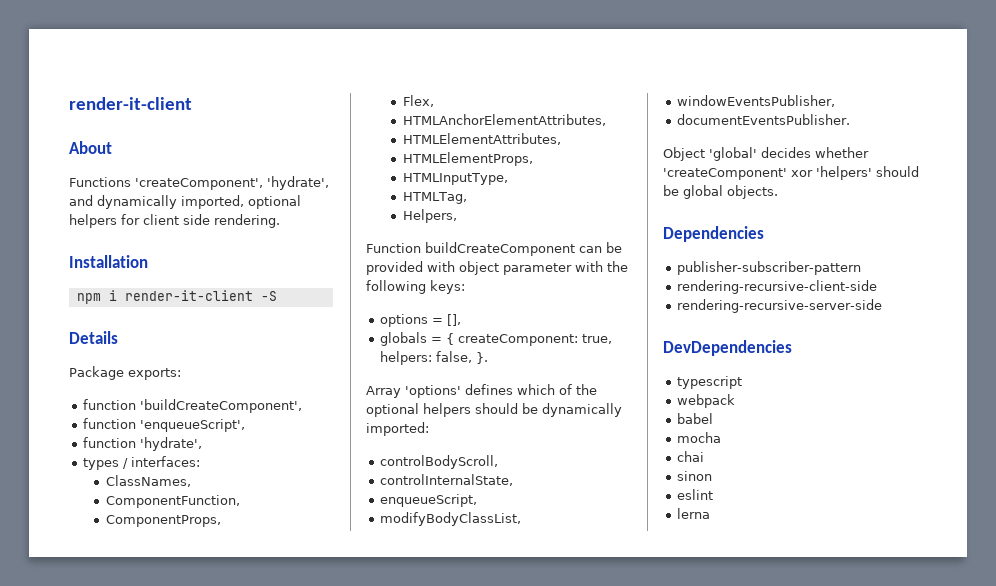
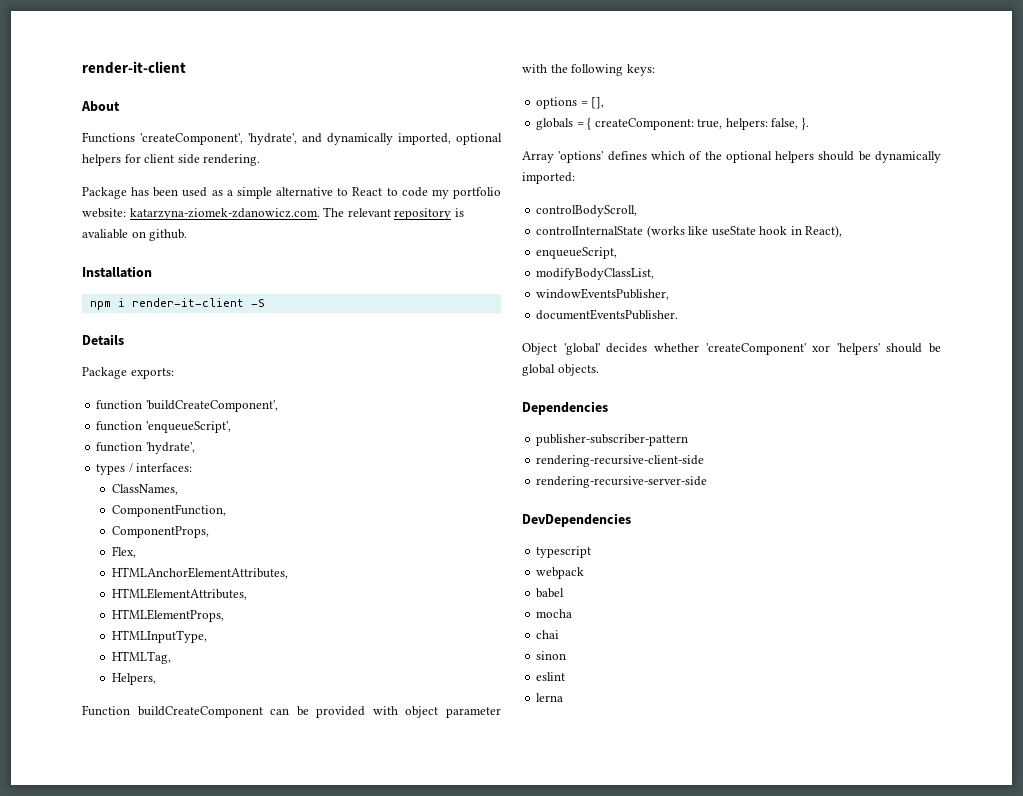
+ Package has been used as a simple alternative to React to code my portfolio website: katarzyna-ziomek-zdanowicz.com. The relevant repository is avaliable on github.
- controlInternalState,
+ controlInternalState (works like useState hook in React),

